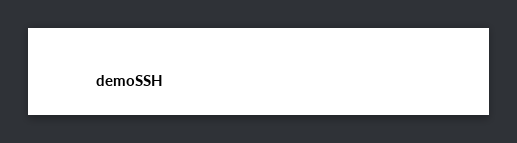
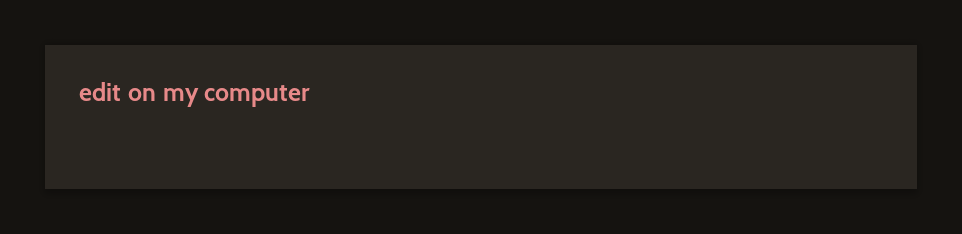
- demoSSH
+ edit on my computer

